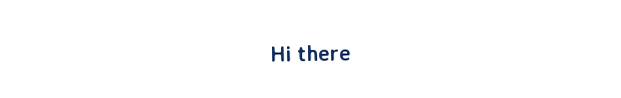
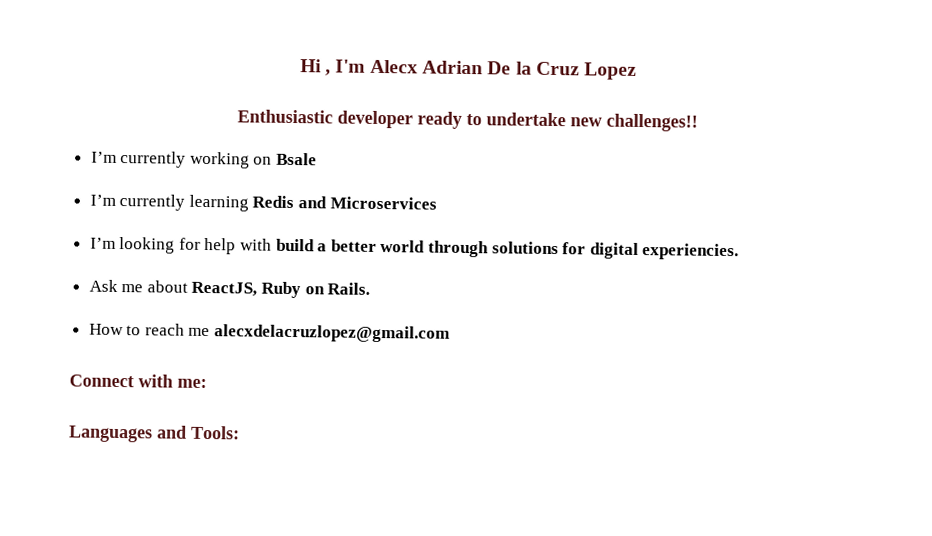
- Hi there
+ Hi , I'm Alecx Adrian De la Cruz Lopez
+ Enthusiastic developer ready to undertake new challenges!!
+ I’m currently working on Bsale
+ I’m currently learning Redis and Microservices
+ I’m looking for help with build a better world through solutions for digital experiencies.
+ Ask me about ReactJS, Ruby on Rails.
+ How to reach me alecxdelacruzlopez@gmail.com
+ Connect with me:
+ Languages and Tools:

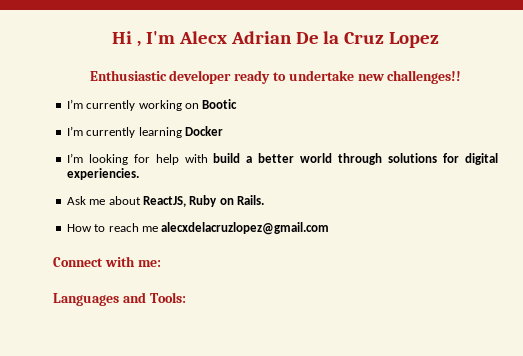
- I’m currently working on Bsale
+ I’m currently working on Bootic
- I’m currently learning Redis and Microservices
+ I’m currently learning Docker

